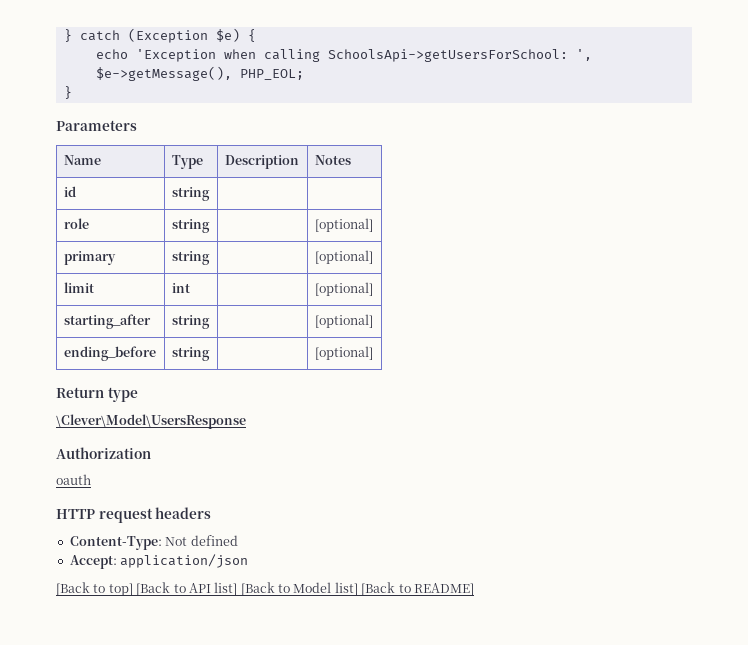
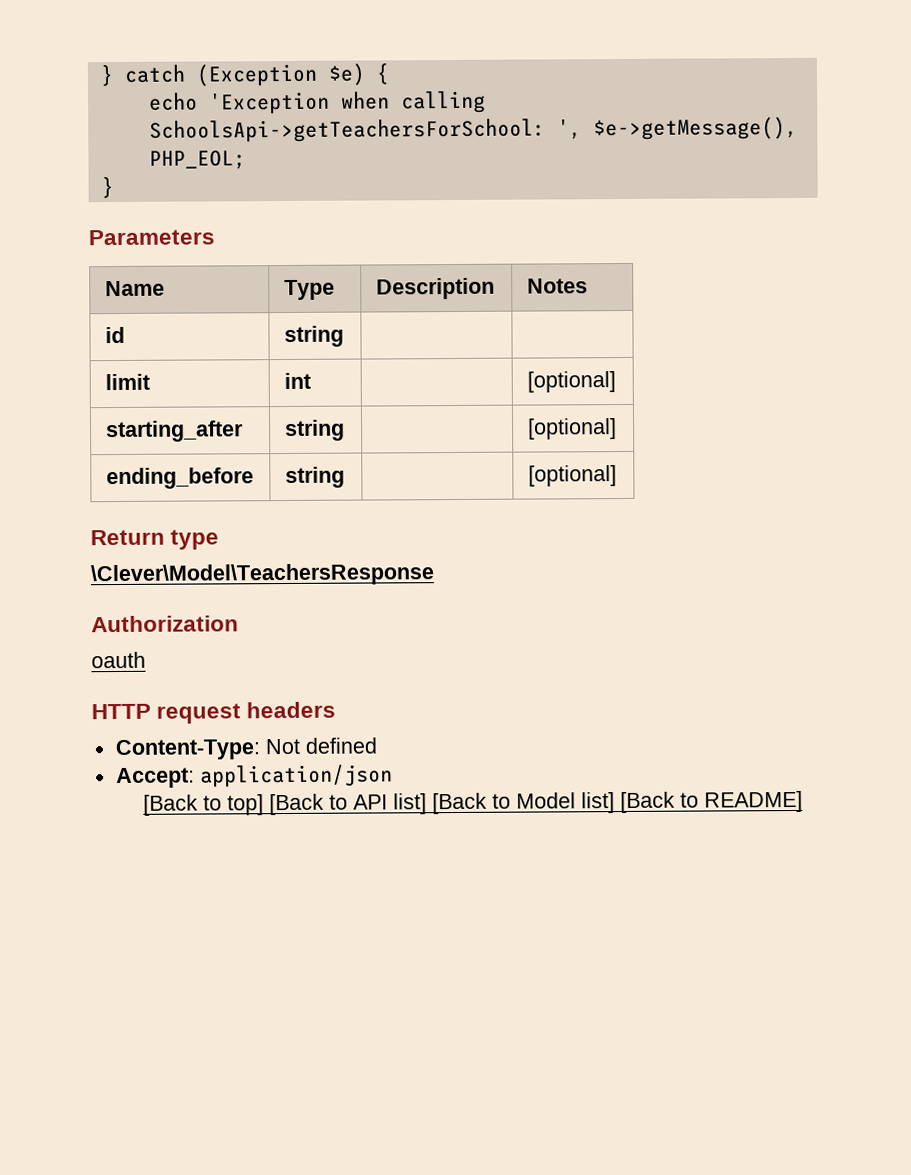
- echo 'Exception when calling SchoolsApi->getUsersForSchool: ', $e->getMessage(), PHP_EOL;
+ echo 'Exception when calling SchoolsApi->getTeachersForSchool: ', $e->getMessage(), PHP_EOL;
- role | string | | [optional]
- primary | string | | [optional]
- \Clever\Model\UsersResponse
+ \Clever\Model\TeachersResponse

